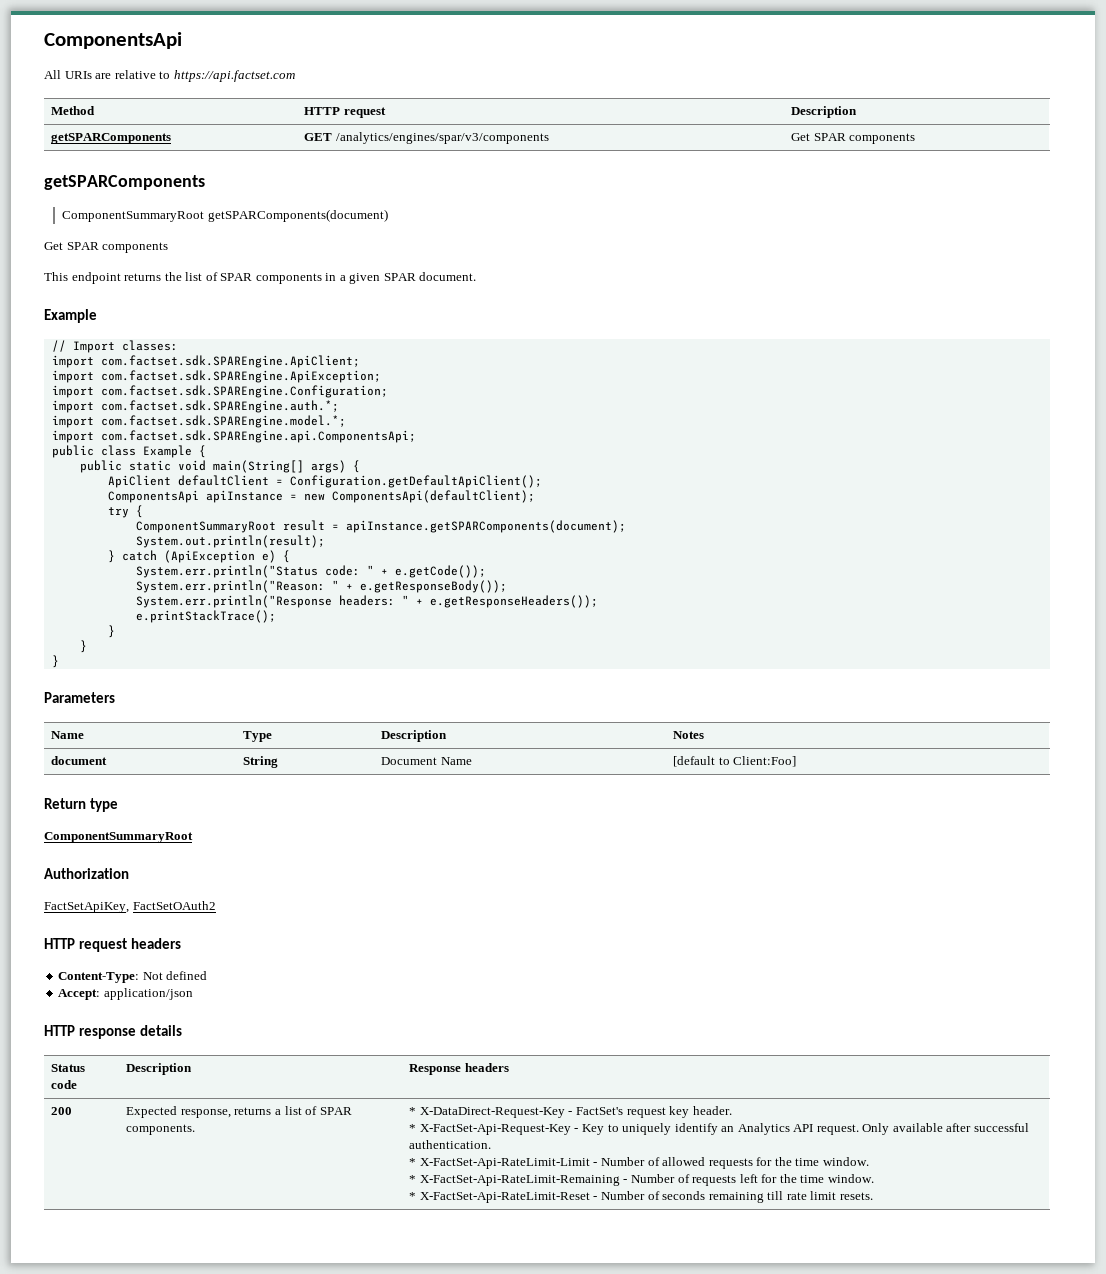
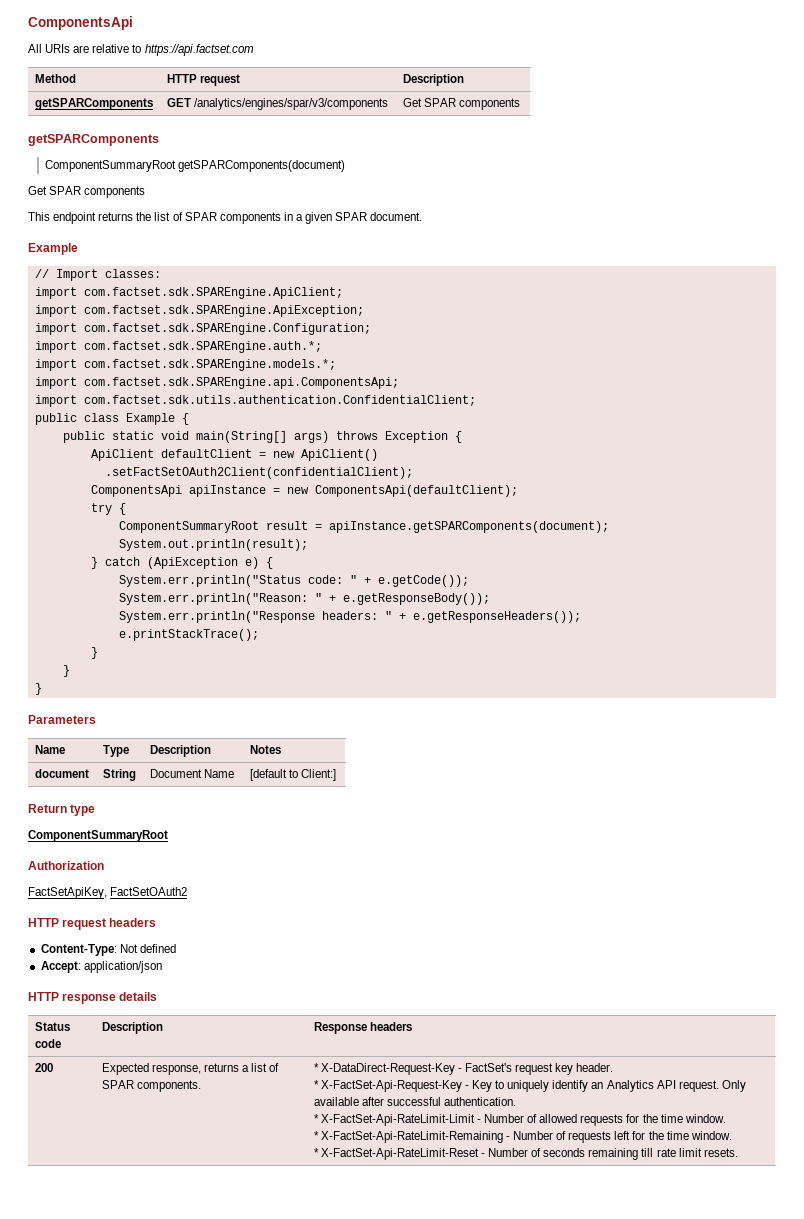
- import com.factset.sdk.SPAREngine.model.*;
+ import com.factset.sdk.SPAREngine.models.*;
+ import com.factset.sdk.utils.authentication.ConfidentialClient;
- public static void main(String[] args) {
+ public static void main(String[] args) throws Exception {
- ApiClient defaultClient = Configuration.getDefaultApiClient();
+ ApiClient defaultClient = new ApiClient()
+ .setFactSetOAuth2Client(confidentialClient);
- document | String | Document Name | [default to Client:Foo]
+ document | String | Document Name | [default to Client:]

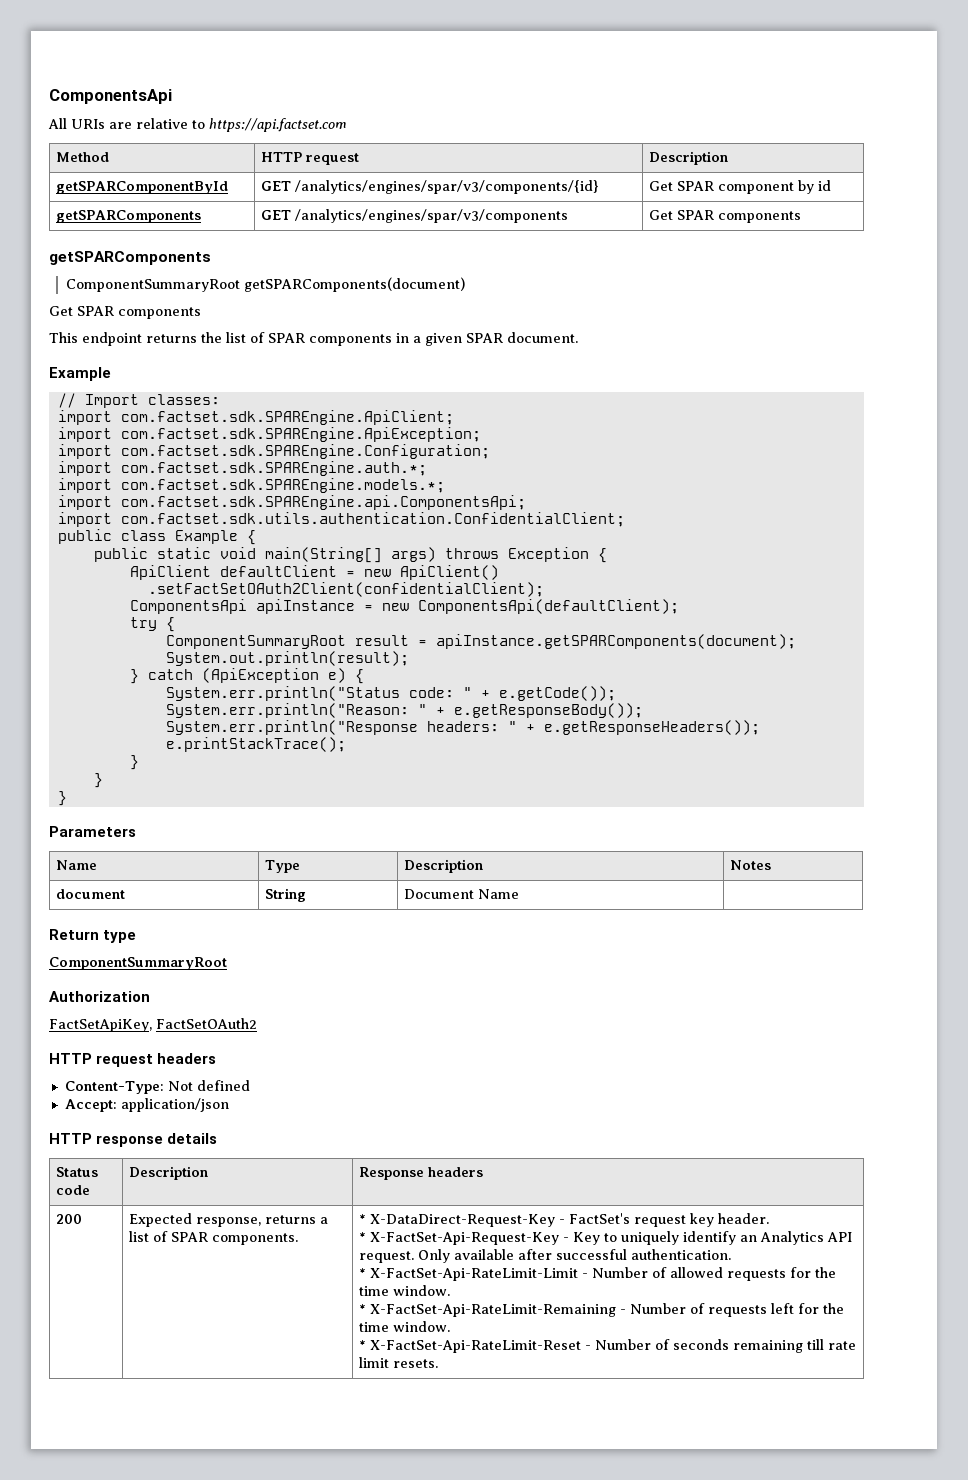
+ getSPARComponentById | GET /analytics/engines/spar/v3/components/{id} | Get SPAR component by id
- document | String | Document Name | [default to Client:]
+ document | String | Document Name |

